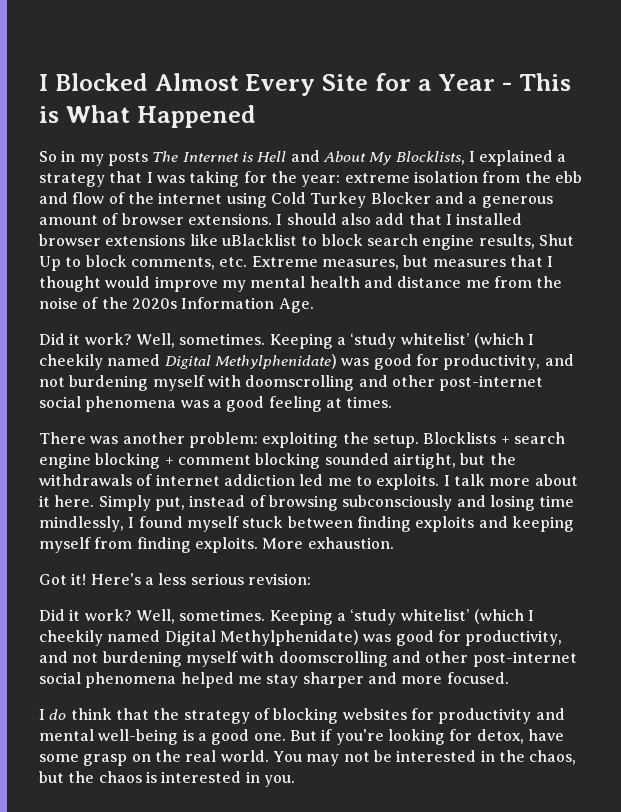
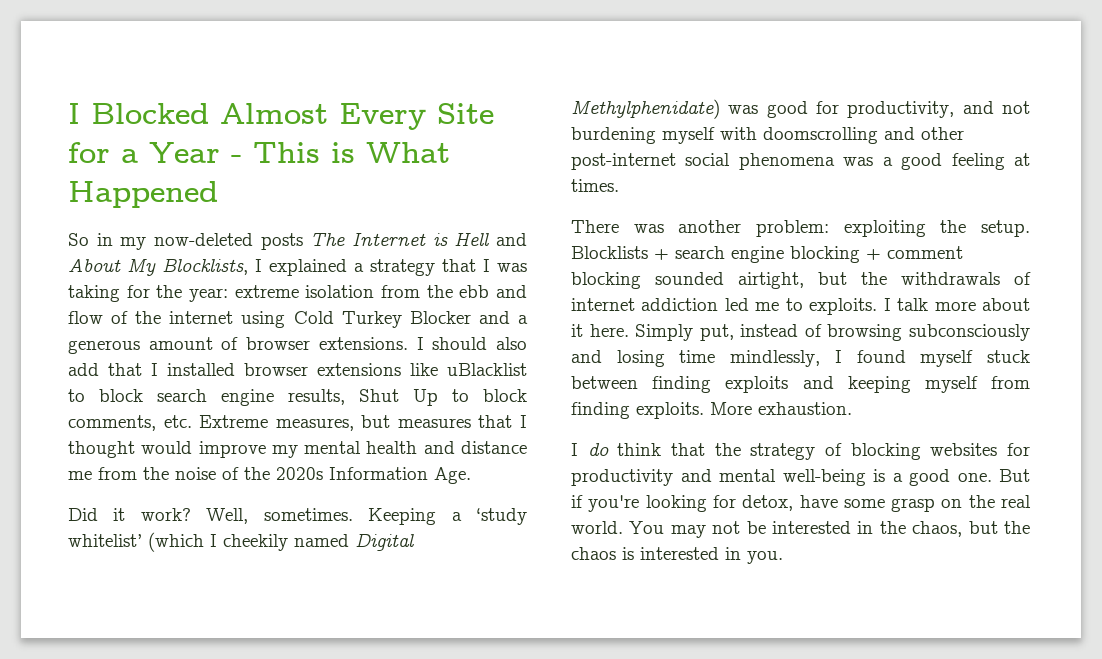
- So in my posts The Internet is Hell and About My Blocklists, I explained a strategy that I was taking for the year: extreme isolation from the ebb and flow of the internet using Cold Turkey Blocker and a generous amount of browser extensions.
+ So in my now-deleted posts The Internet is Hell and About My Blocklists, I explained a strategy that I was taking for the year: extreme isolation from the ebb and flow of the internet using Cold Turkey Blocker and a generous amount of browser extensions.
- Got it! Here's a less serious revision:
- Did it work? Well, sometimes. Keeping a ‘study whitelist’ (which I cheekily named Digital Methylphenidate) was good for productivity, and not burdening myself with doomscrolling and other post-internet social phenomena helped me stay sharper and more focused.

